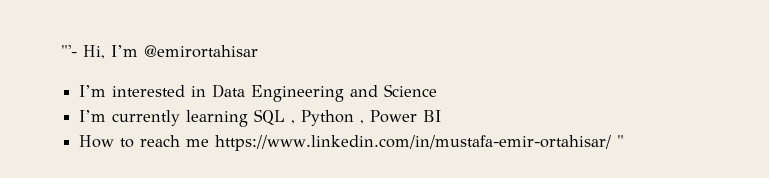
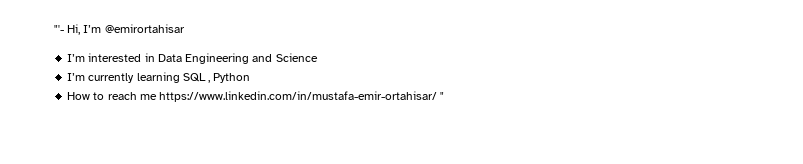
- I’m currently learning SQL , Python , Power BI
+ I’m currently learning SQL , Python

